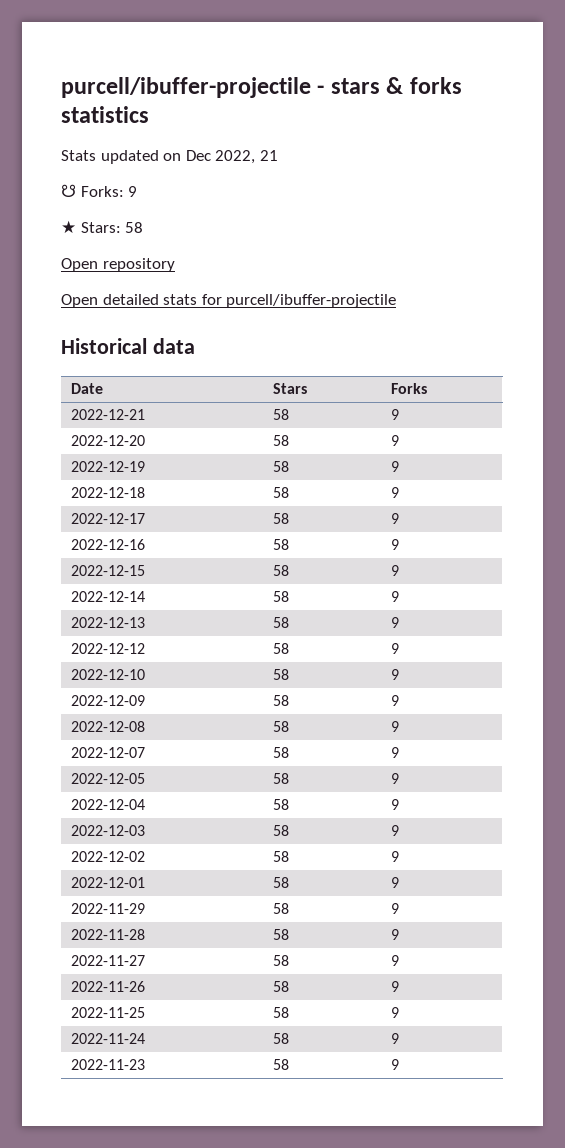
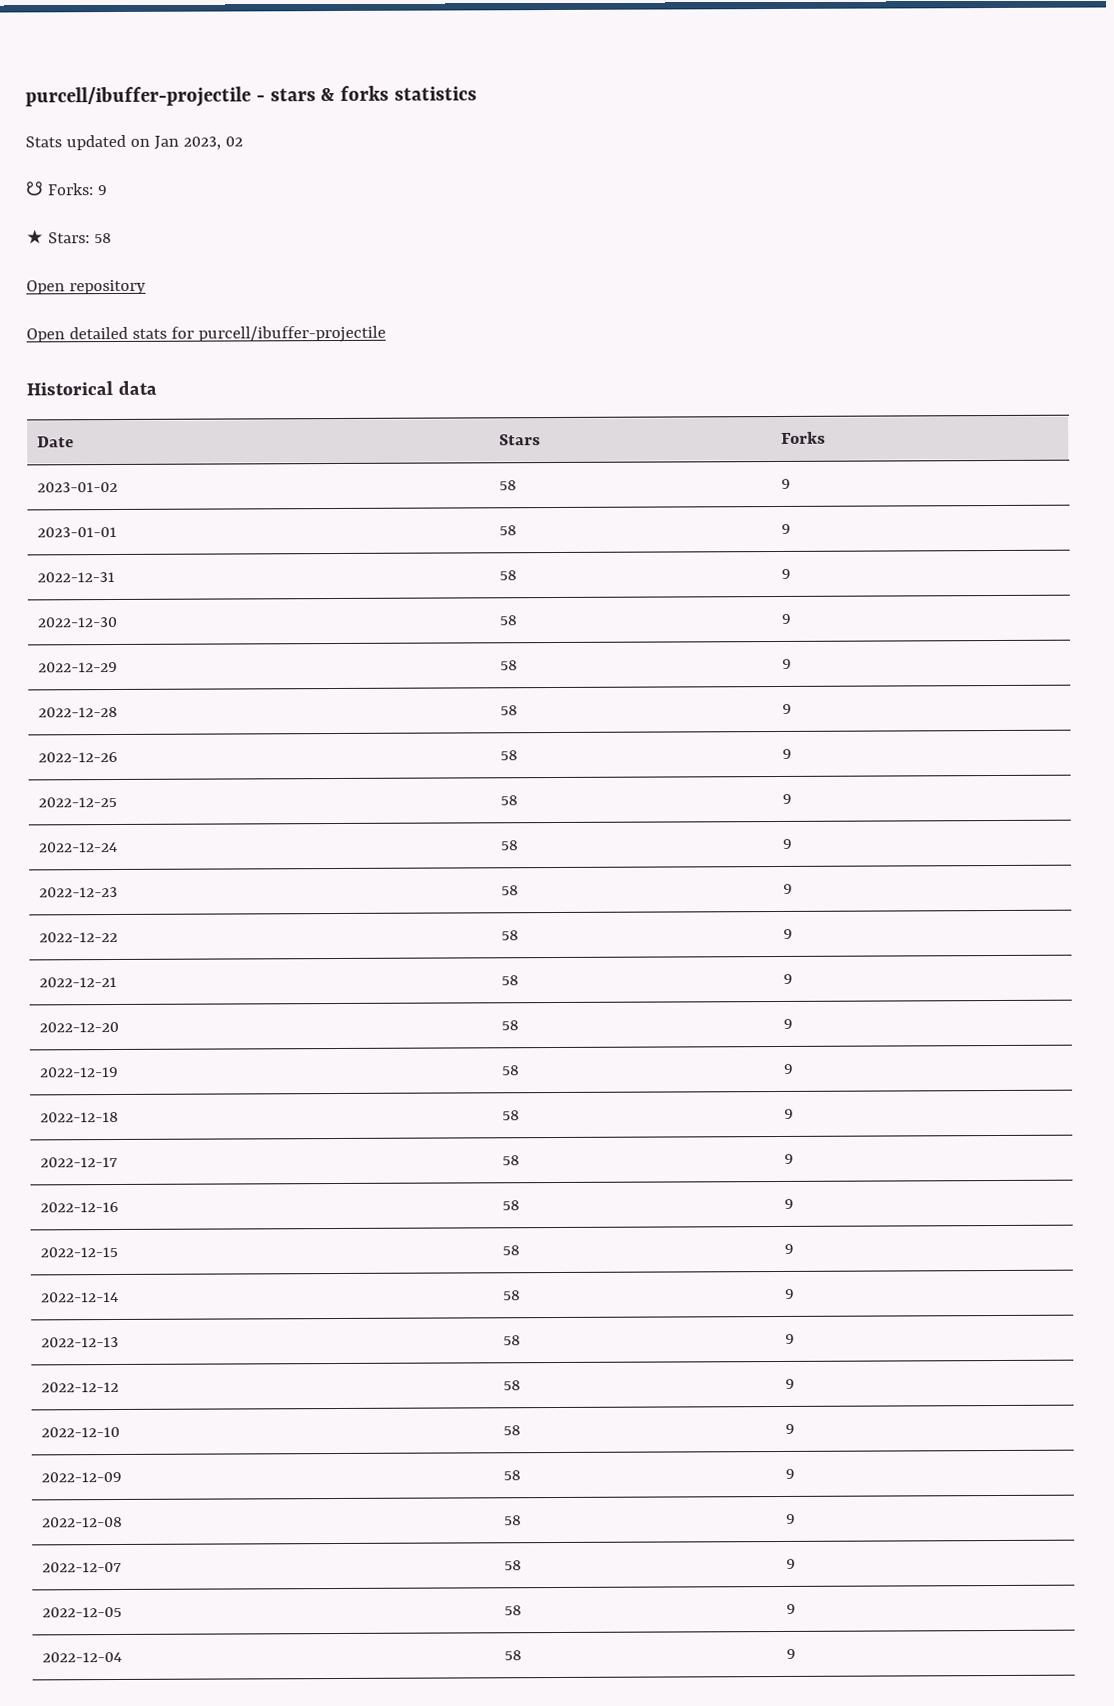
- Stats updated on Dec 2022, 21
+ Stats updated on Jan 2023, 02
+ 2023-01-02 | 58 | 9
+ 2023-01-01 | 58 | 9
+ 2022-12-31 | 58 | 9
+ 2022-12-30 | 58 | 9
+ 2022-12-29 | 58 | 9
+ 2022-12-28 | 58 | 9
+ 2022-12-26 | 58 | 9
+ 2022-12-25 | 58 | 9
+ 2022-12-24 | 58 | 9
+ 2022-12-23 | 58 | 9
+ 2022-12-22 | 58 | 9
- 2022-12-03 | 58 | 9
- 2022-12-02 | 58 | 9
- 2022-12-01 | 58 | 9
- 2022-11-29 | 58 | 9
- 2022-11-28 | 58 | 9
- 2022-11-27 | 58 | 9
- 2022-11-26 | 58 | 9
- 2022-11-25 | 58 | 9
- 2022-11-24 | 58 | 9
- 2022-11-23 | 58 | 9

